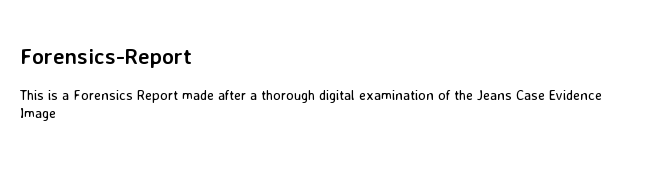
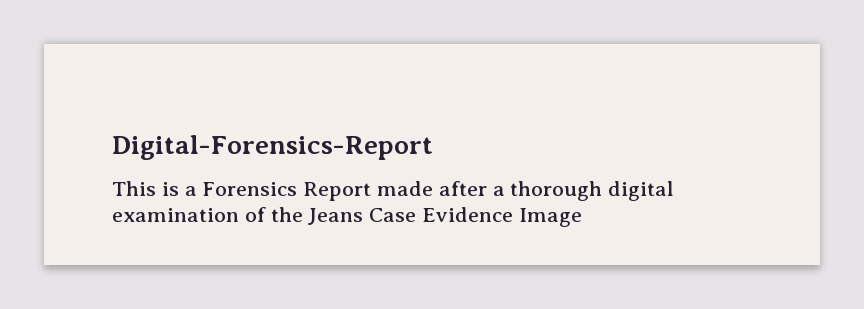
- Forensics-Report
+ Digital-Forensics-Report

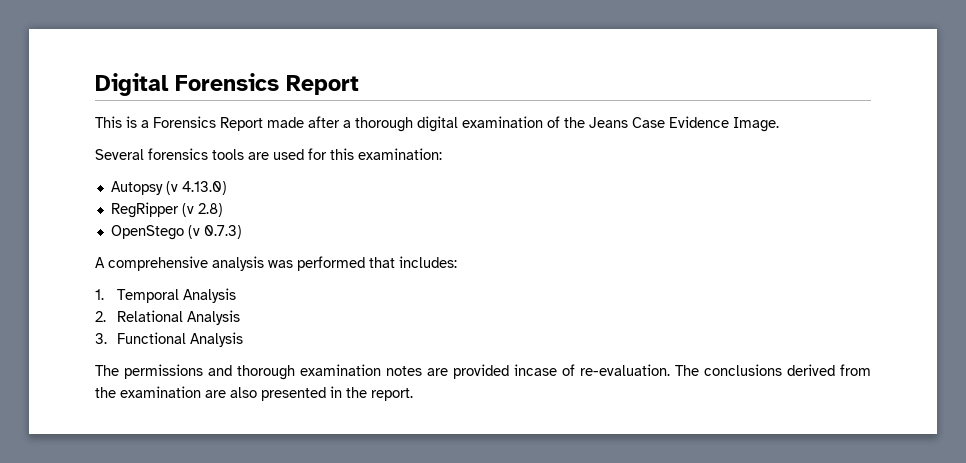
- Digital-Forensics-Report
+ Digital Forensics Report
- This is a Forensics Report made after a thorough digital examination of the Jeans Case Evidence Image
+ This is a Forensics Report made after a thorough digital examination of the Jeans Case Evidence Image.
+ Several forensics tools are used for this examination:
+ Autopsy (v 4.13.0)
+ RegRipper (v 2.8)
+ OpenStego (v 0.7.3)
+ A comprehensive analysis was performed that includes:
+ 1. Temporal Analysis
+ 2. Relational Analysis
+ 3. Functional Analysis
+ The permissions and thorough examination notes are provided incase of re-evaluation. The conclusions derived from the examination are also presented in the report.

